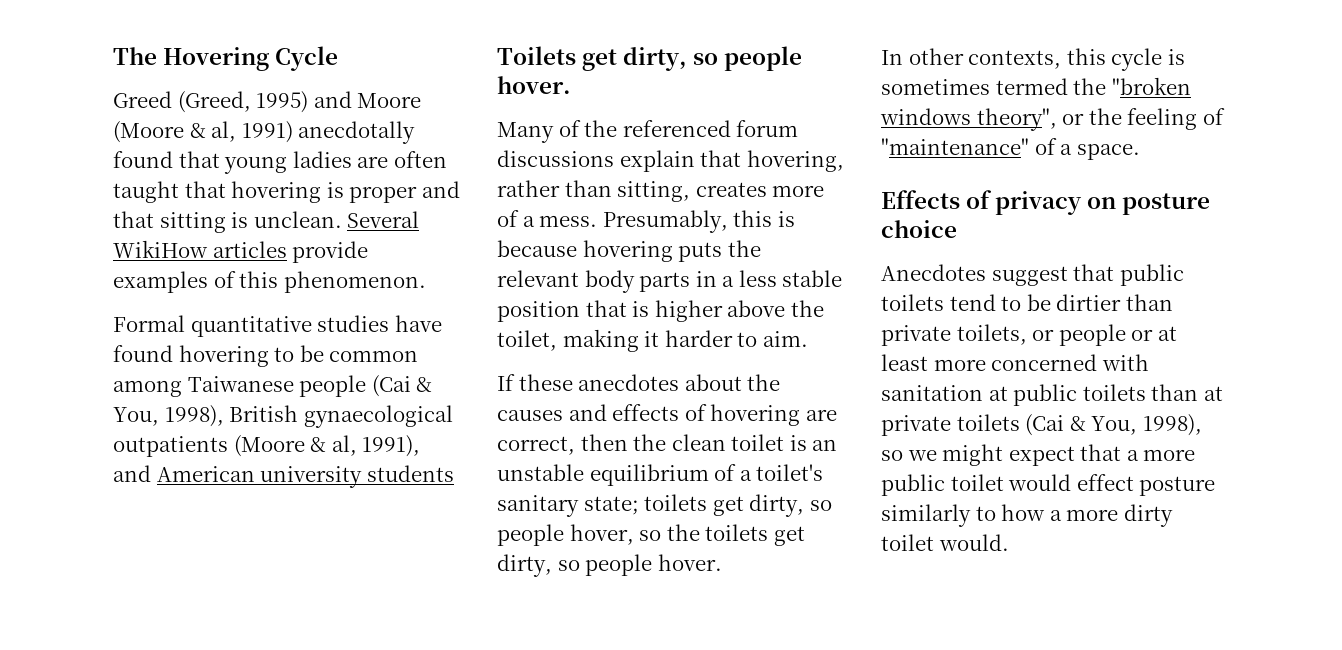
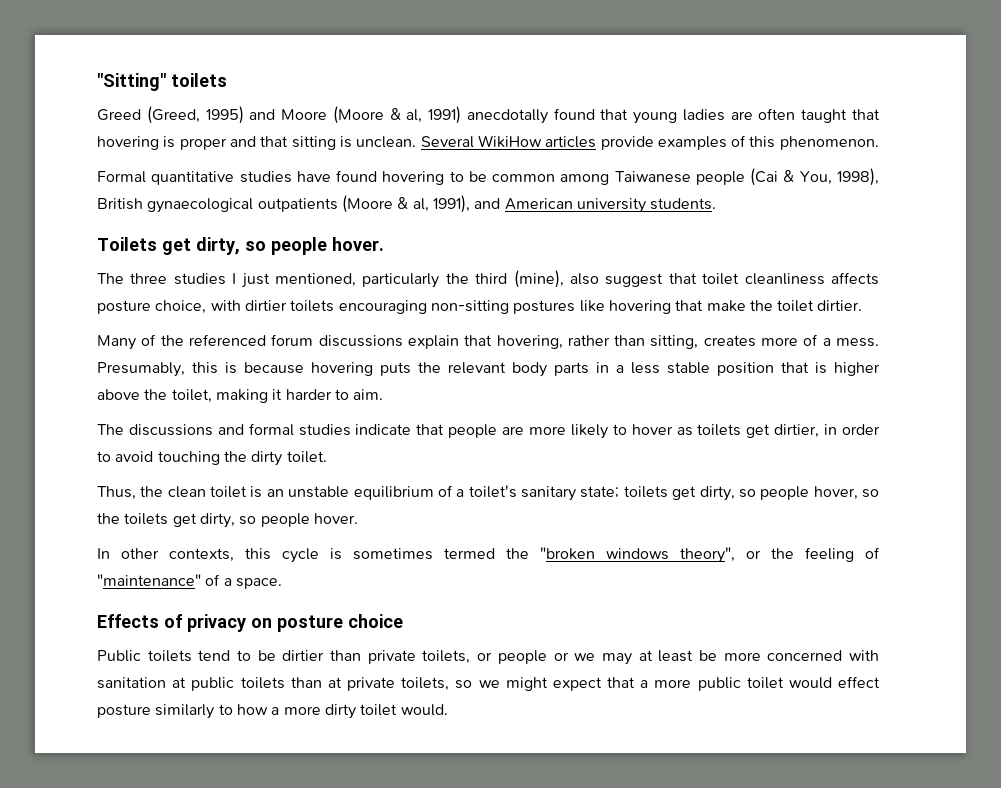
- The Hovering Cycle
+ "Sitting" toilets
- Formal quantitative studies have found hovering to be common among Taiwanese people (Cai & You, 1998), British gynaecological outpatients (Moore & al, 1991), and American university students
+ Formal quantitative studies have found hovering to be common among Taiwanese people (Cai & You, 1998), British gynaecological outpatients (Moore & al, 1991), and American university students.
+ The three studies I just mentioned, particularly the third (mine), also suggest that toilet cleanliness affects posture choice, with dirtier toilets encouraging non-sitting postures like hovering that make the toilet dirtier.
- If these anecdotes about the causes and effects of hovering are correct, then the clean toilet is an unstable equilibrium of a toilet's sanitary state; toilets get dirty, so people hover, so the toilets get dirty, so people hover.
+ The discussions and formal studies indicate that people are more likely to hover as toilets get dirtier, in order to avoid touching the dirty toilet.
+ Thus, the clean toilet is an unstable equilibrium of a toilet's sanitary state; toilets get dirty, so people hover, so the toilets get dirty, so people hover.
- Anecdotes suggest that public toilets tend to be dirtier than private toilets, or people or at least more concerned with sanitation at public toilets than at private toilets (Cai & You, 1998), so we might expect that a more public toilet would effect posture similarly to how a more dirty toilet would.
+ Public toilets tend to be dirtier than private toilets, or people or we may at least be more concerned with sanitation at public toilets than at private toilets, so we might expect that a more public toilet would effect posture similarly to how a more dirty toilet would.

